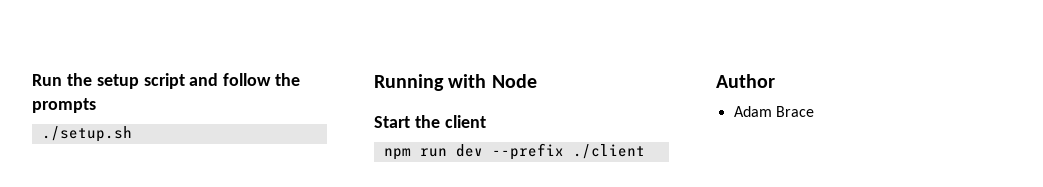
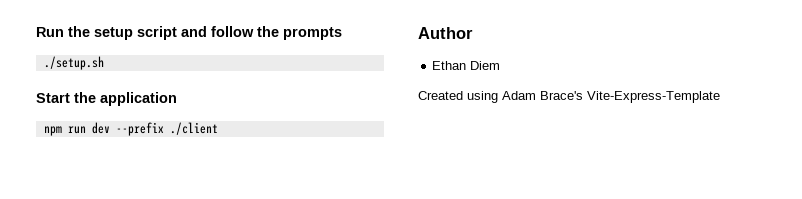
- Running with Node
- Start the client
+ Start the application
- Adam Brace
+ Ethan Diem
+ Created using Adam Brace's Vite-Express-Template

